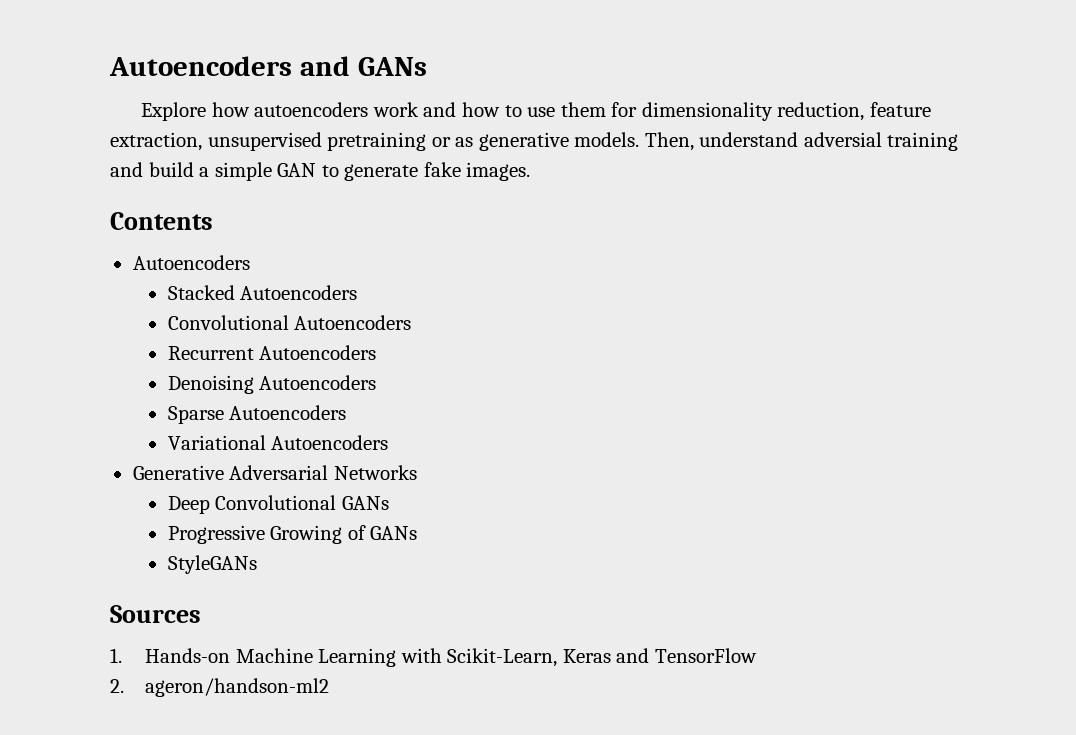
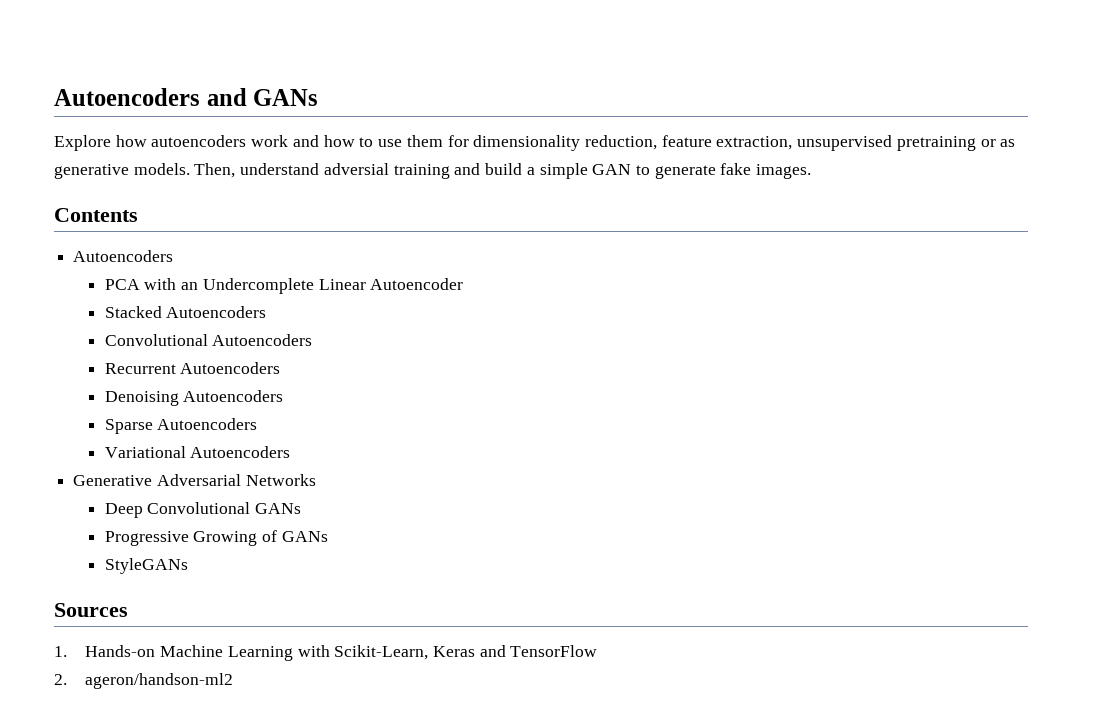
+ PCA with an Undercomplete Linear Autoencoder

